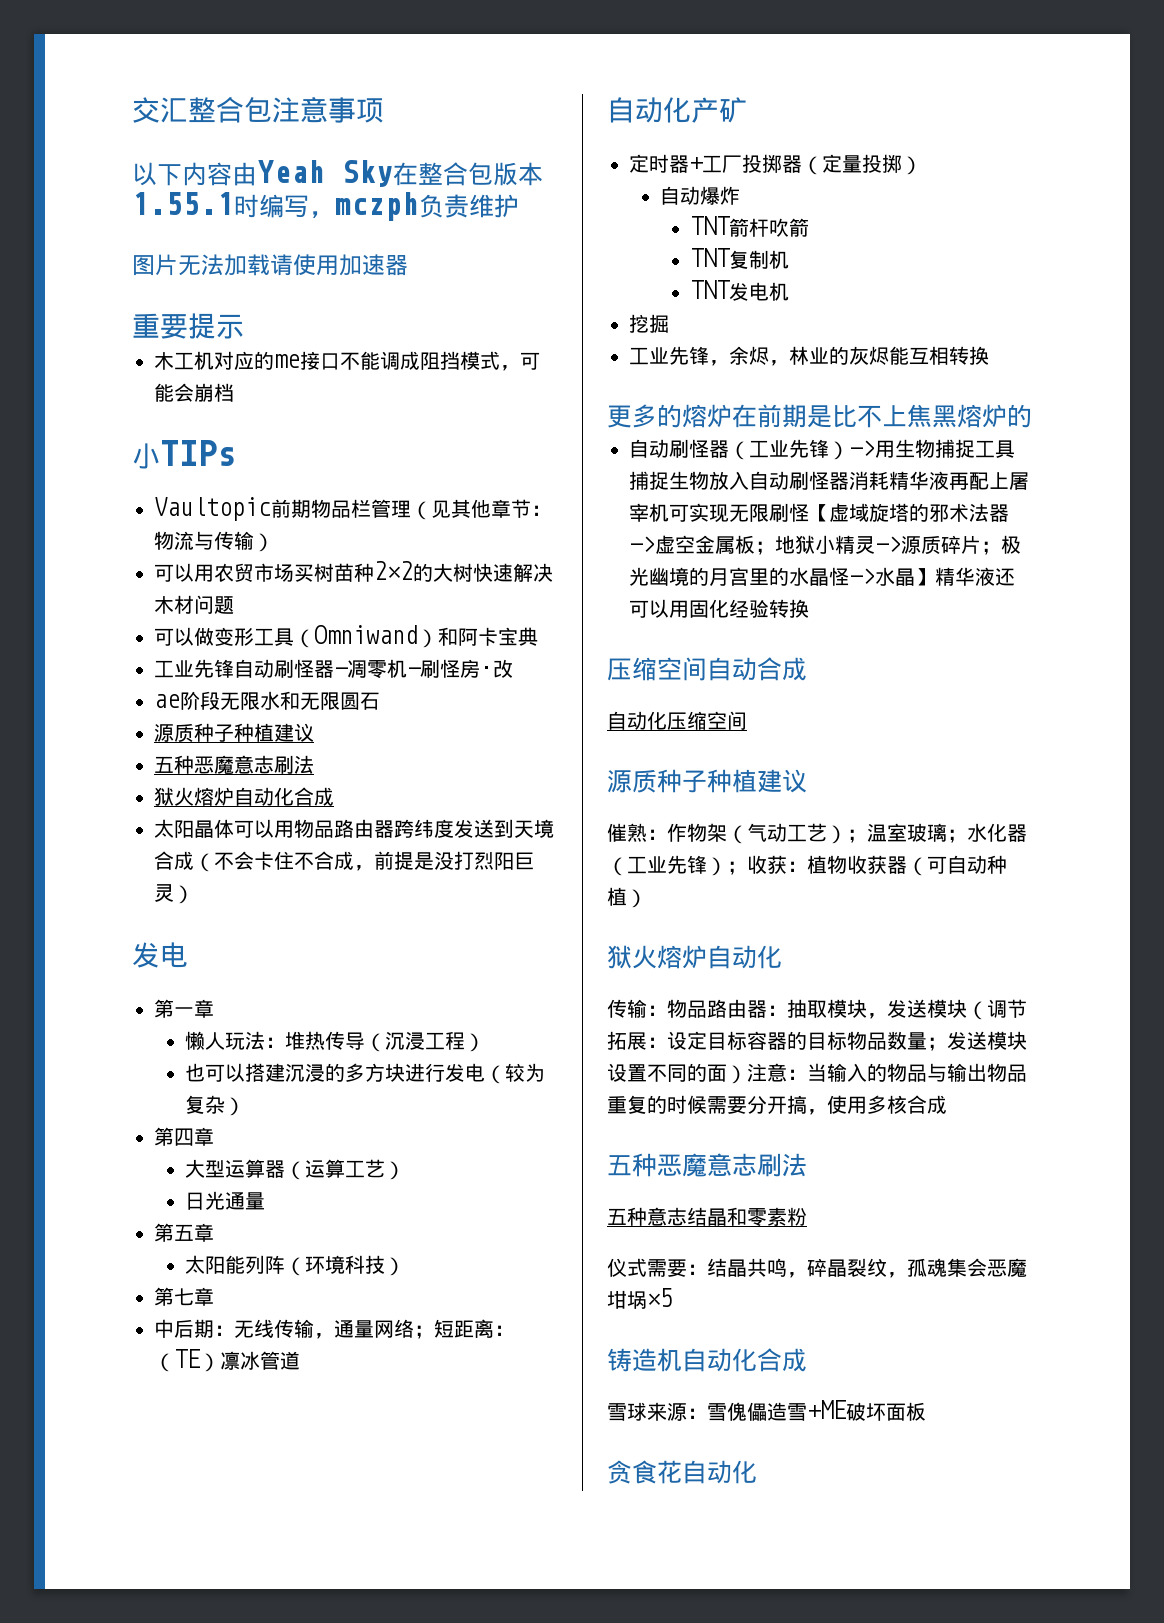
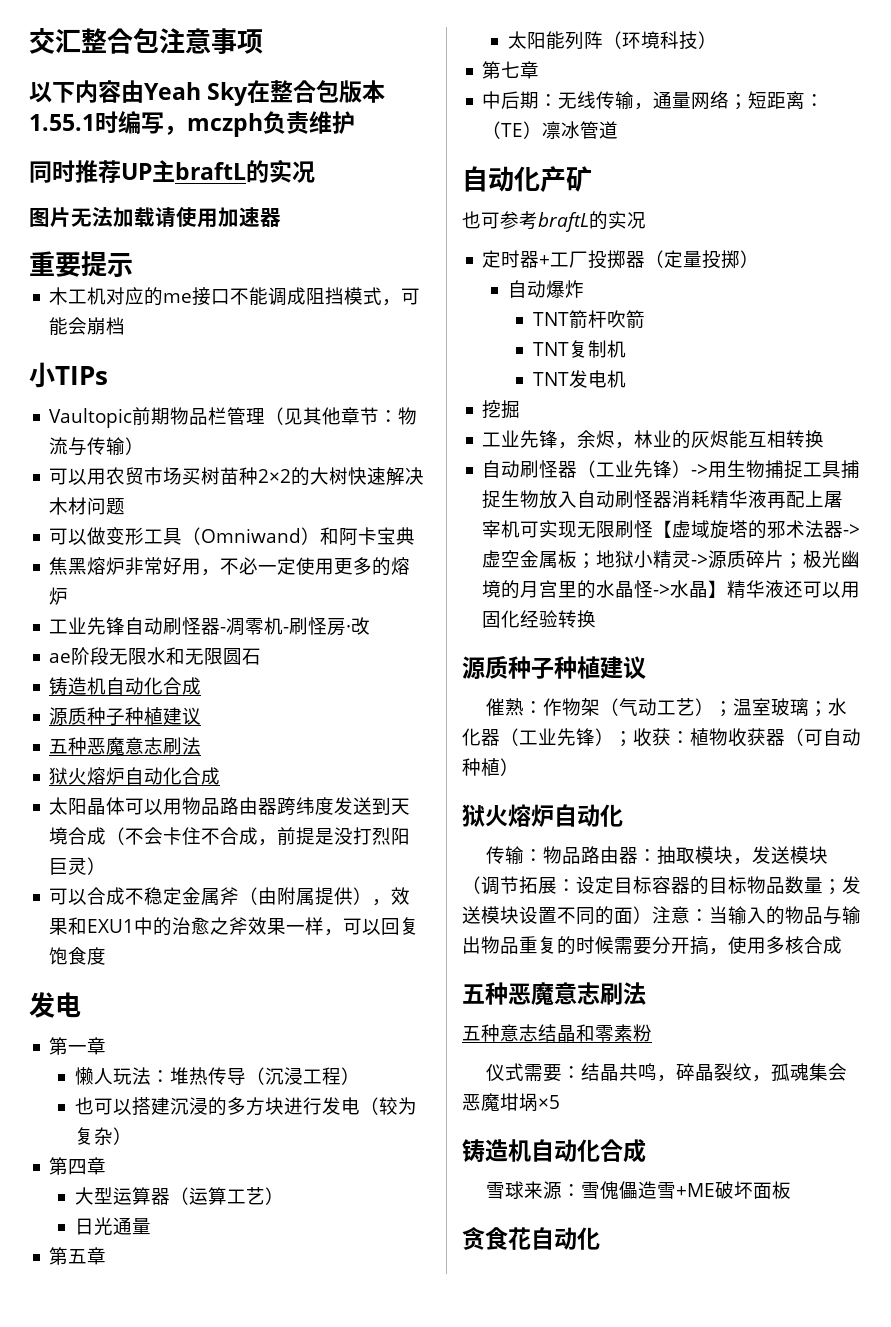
+ 同时推荐UP主braftL的实况
+ 焦黑熔炉非常好用，不必一定使用更多的熔炉
  ae阶段无限水和无限圆石
+ 铸造机自动化合成
+ 可以合成不稳定金属斧（由附属提供），效果和EXU1中的治愈之斧效果一样，可以回复饱食度
+ 也可参考braftL的实况
- 更多的熔炉在前期是比不上焦黑熔炉的
- 压缩空间自动合成
- 自动化压缩空间

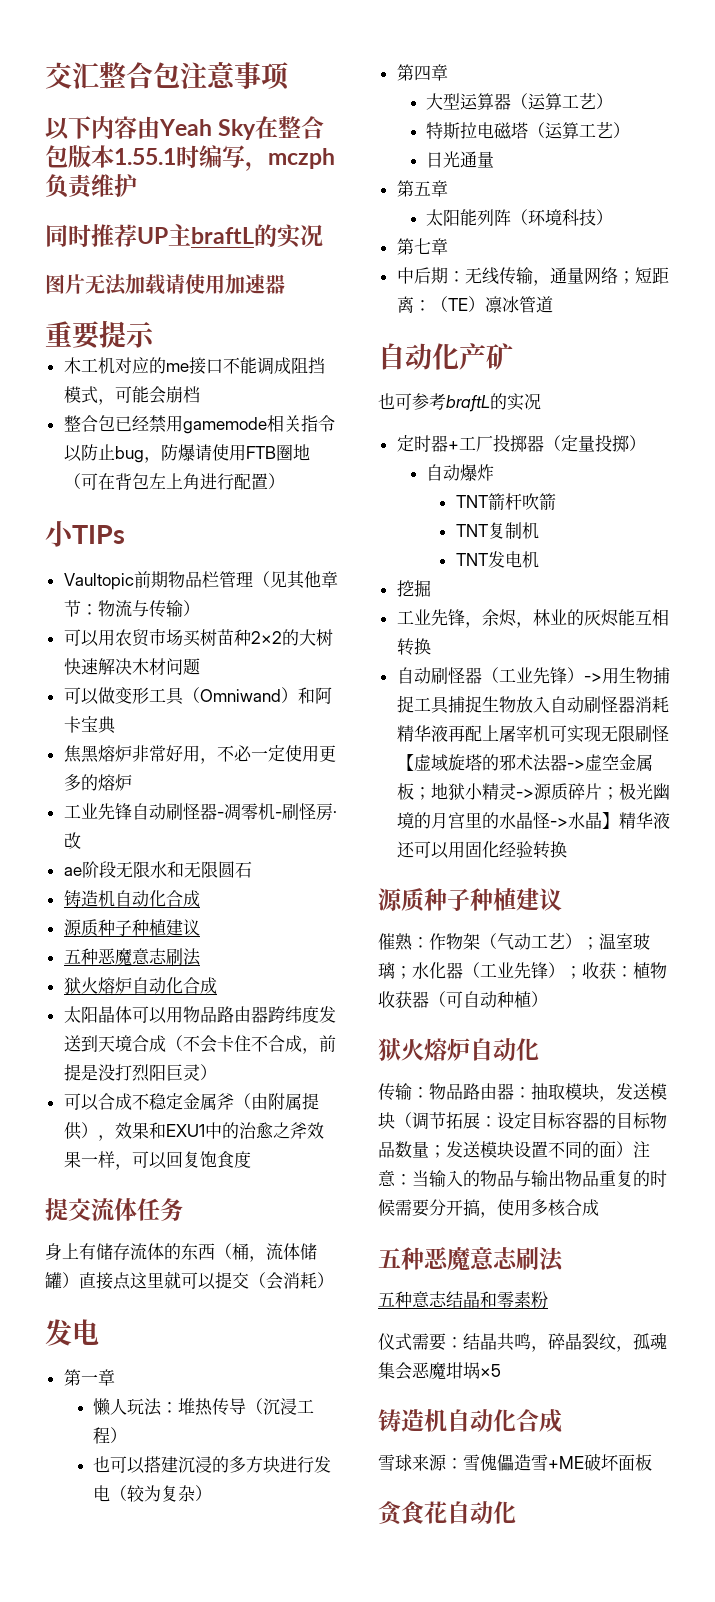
+ 整合包已经禁用gamemode相关指令以防止bug，防爆请使用FTB圈地（可在背包左上角进行配置）
+ 提交流体任务
+ 身上有储存流体的东西（桶，流体储罐）直接点这里就可以提交（会消耗）
+ 特斯拉电磁塔（运算工艺）

